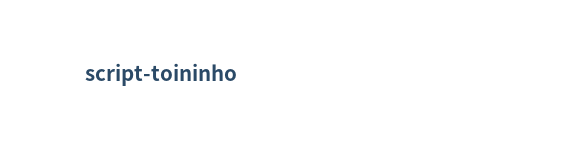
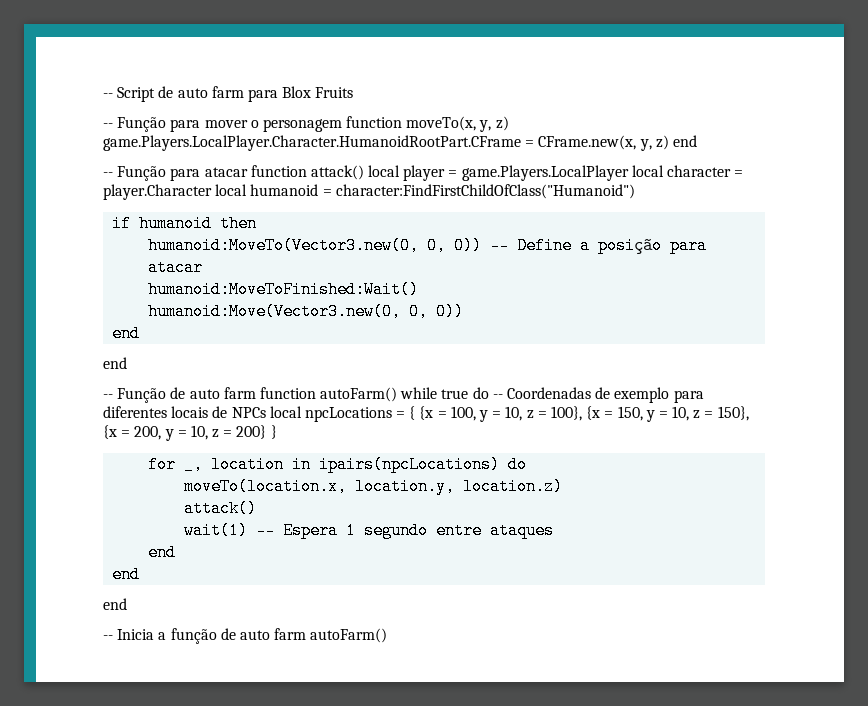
- script-toininho
+ -- Script de auto farm para Blox Fruits
+ -- Função para mover o personagem function moveTo(x, y, z) game.Players.LocalPlayer.Character.HumanoidRootPart.CFrame = CFrame.new(x, y, z) end
+ -- Função para atacar function attack() local player = game.Players.LocalPlayer local character = player.Character local humanoid = character:FindFirstChildOfClass("Humanoid")
+ if humanoid then
+ humanoid:MoveTo(Vector3.new(0, 0, 0)) -- Define a posição para atacar
+ humanoid:MoveToFinished:Wait()
+ humanoid:Move(Vector3.new(0, 0, 0))
+ end
+ end
+ -- Função de auto farm function autoFarm() while true do -- Coordenadas de exemplo para diferentes locais de NPCs local npcLocations = { {x = 100, y = 10, z = 100}, {x = 150, y = 10, z = 150}, {x = 200, y = 10, z = 200} }
+ for _, location in ipairs(npcLocations) do
+ moveTo(location.x, location.y, location.z)
+ attack()
+ wait(1) -- Espera 1 segundo entre ataques
+ end
+ end
+ end
+ -- Inicia a função de auto farm autoFarm()

